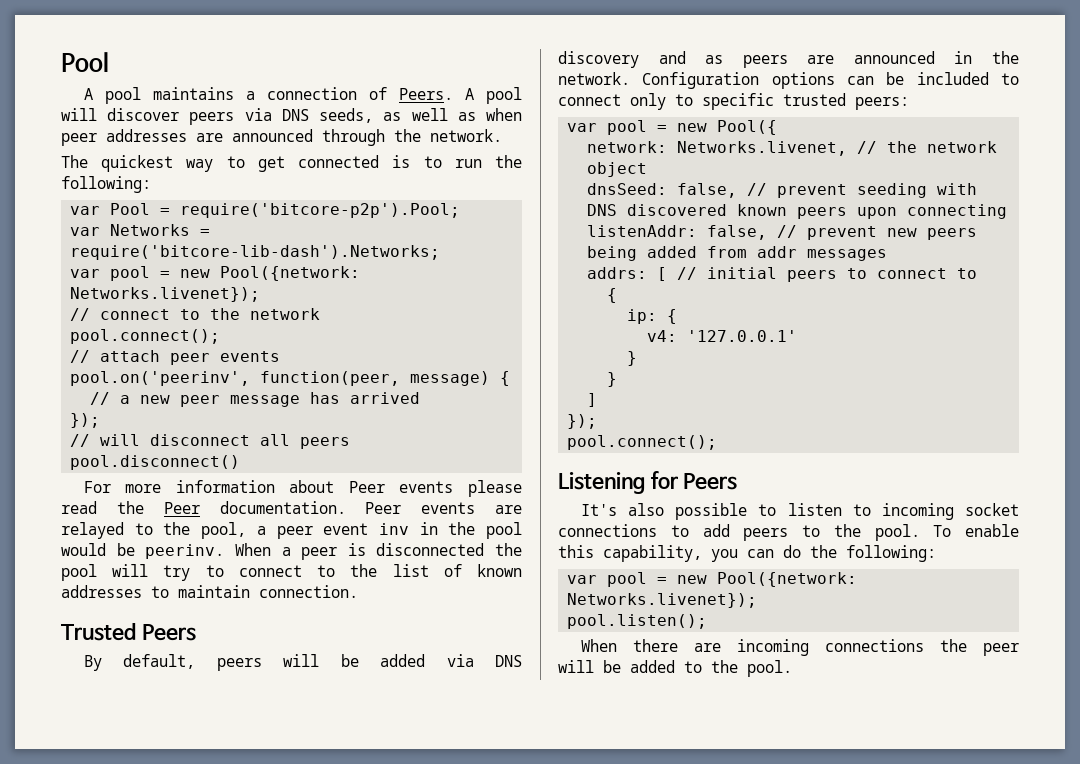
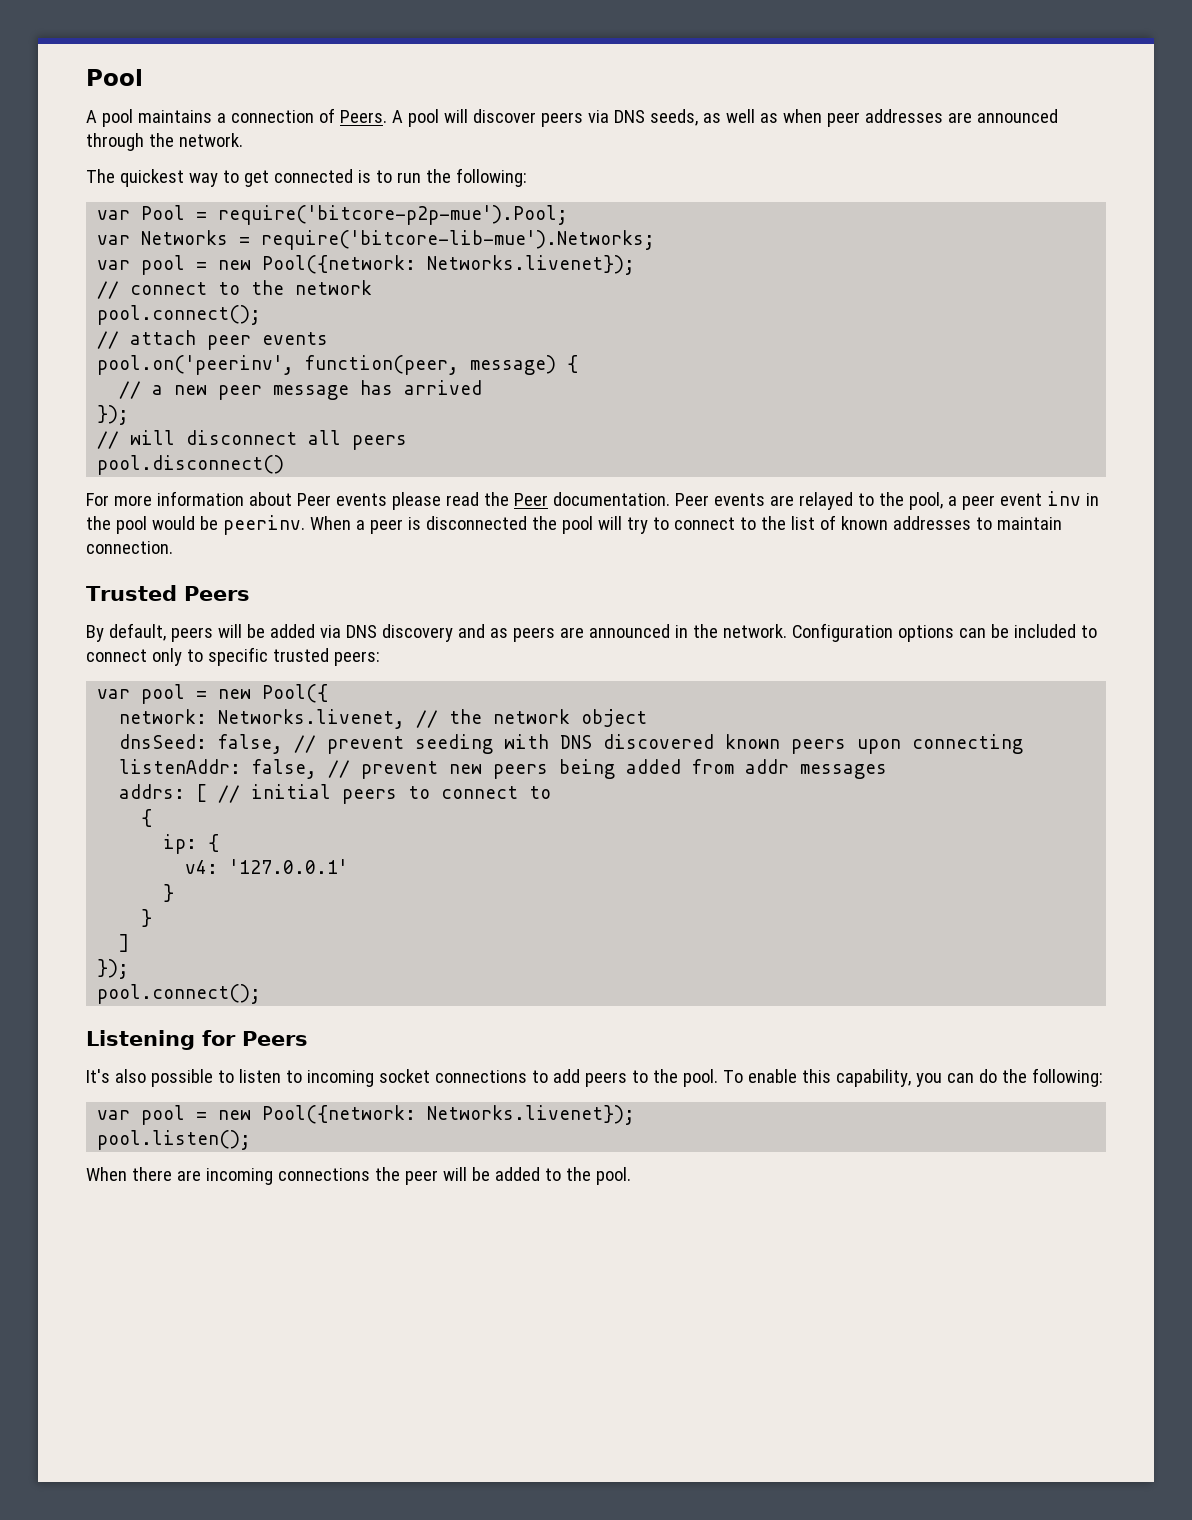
- var Pool = require('bitcore-p2p').Pool;
+ var Pool = require('bitcore-p2p-mue').Pool;
- var Networks = require('bitcore-lib-dash').Networks;
+ var Networks = require('bitcore-lib-mue').Networks;

